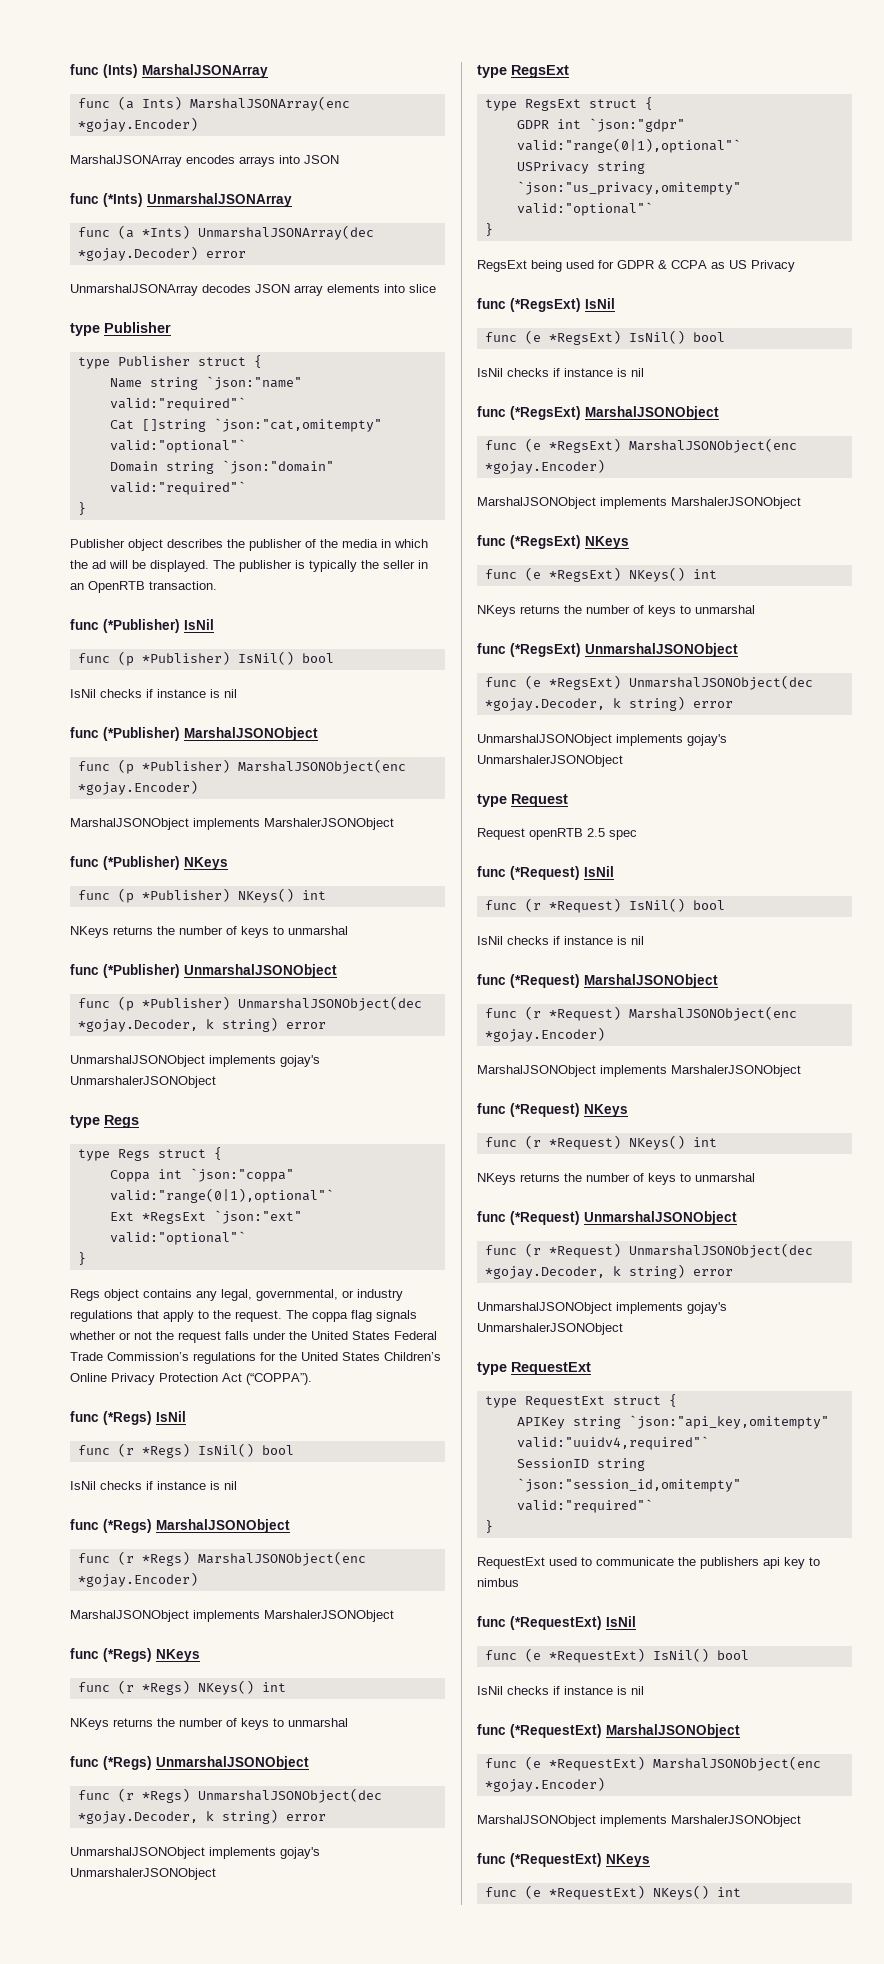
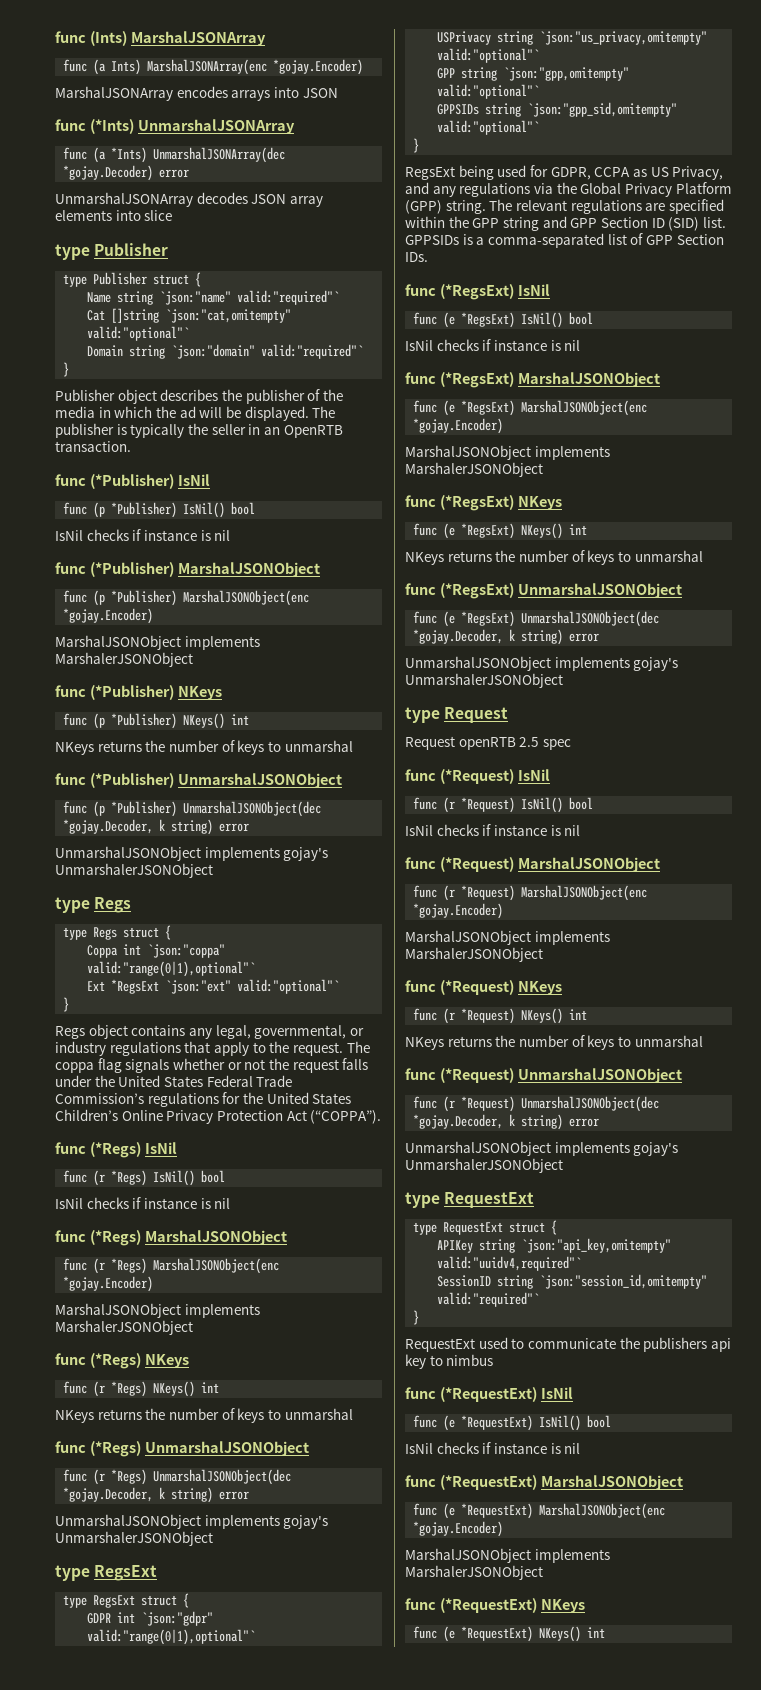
+ GPP string `json:"gpp,omitempty" valid:"optional"`
+ GPPSIDs string `json:"gpp_sid,omitempty" valid:"optional"`
- RegsExt being used for GDPR & CCPA as US Privacy
+ RegsExt being used for GDPR, CCPA as US Privacy, and any regulations via the Global Privacy Platform (GPP) string. The relevant regulations are specified within the GPP string and GPP Section ID (SID) list. GPPSIDs is a comma-separated list of GPP Section IDs.

